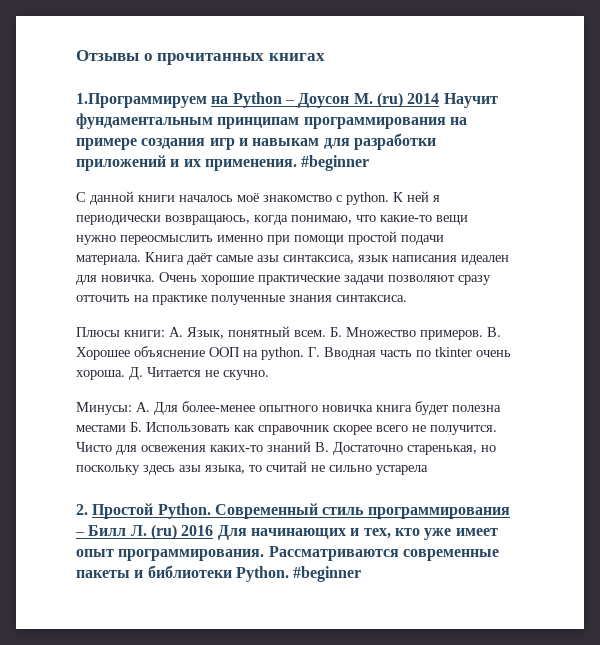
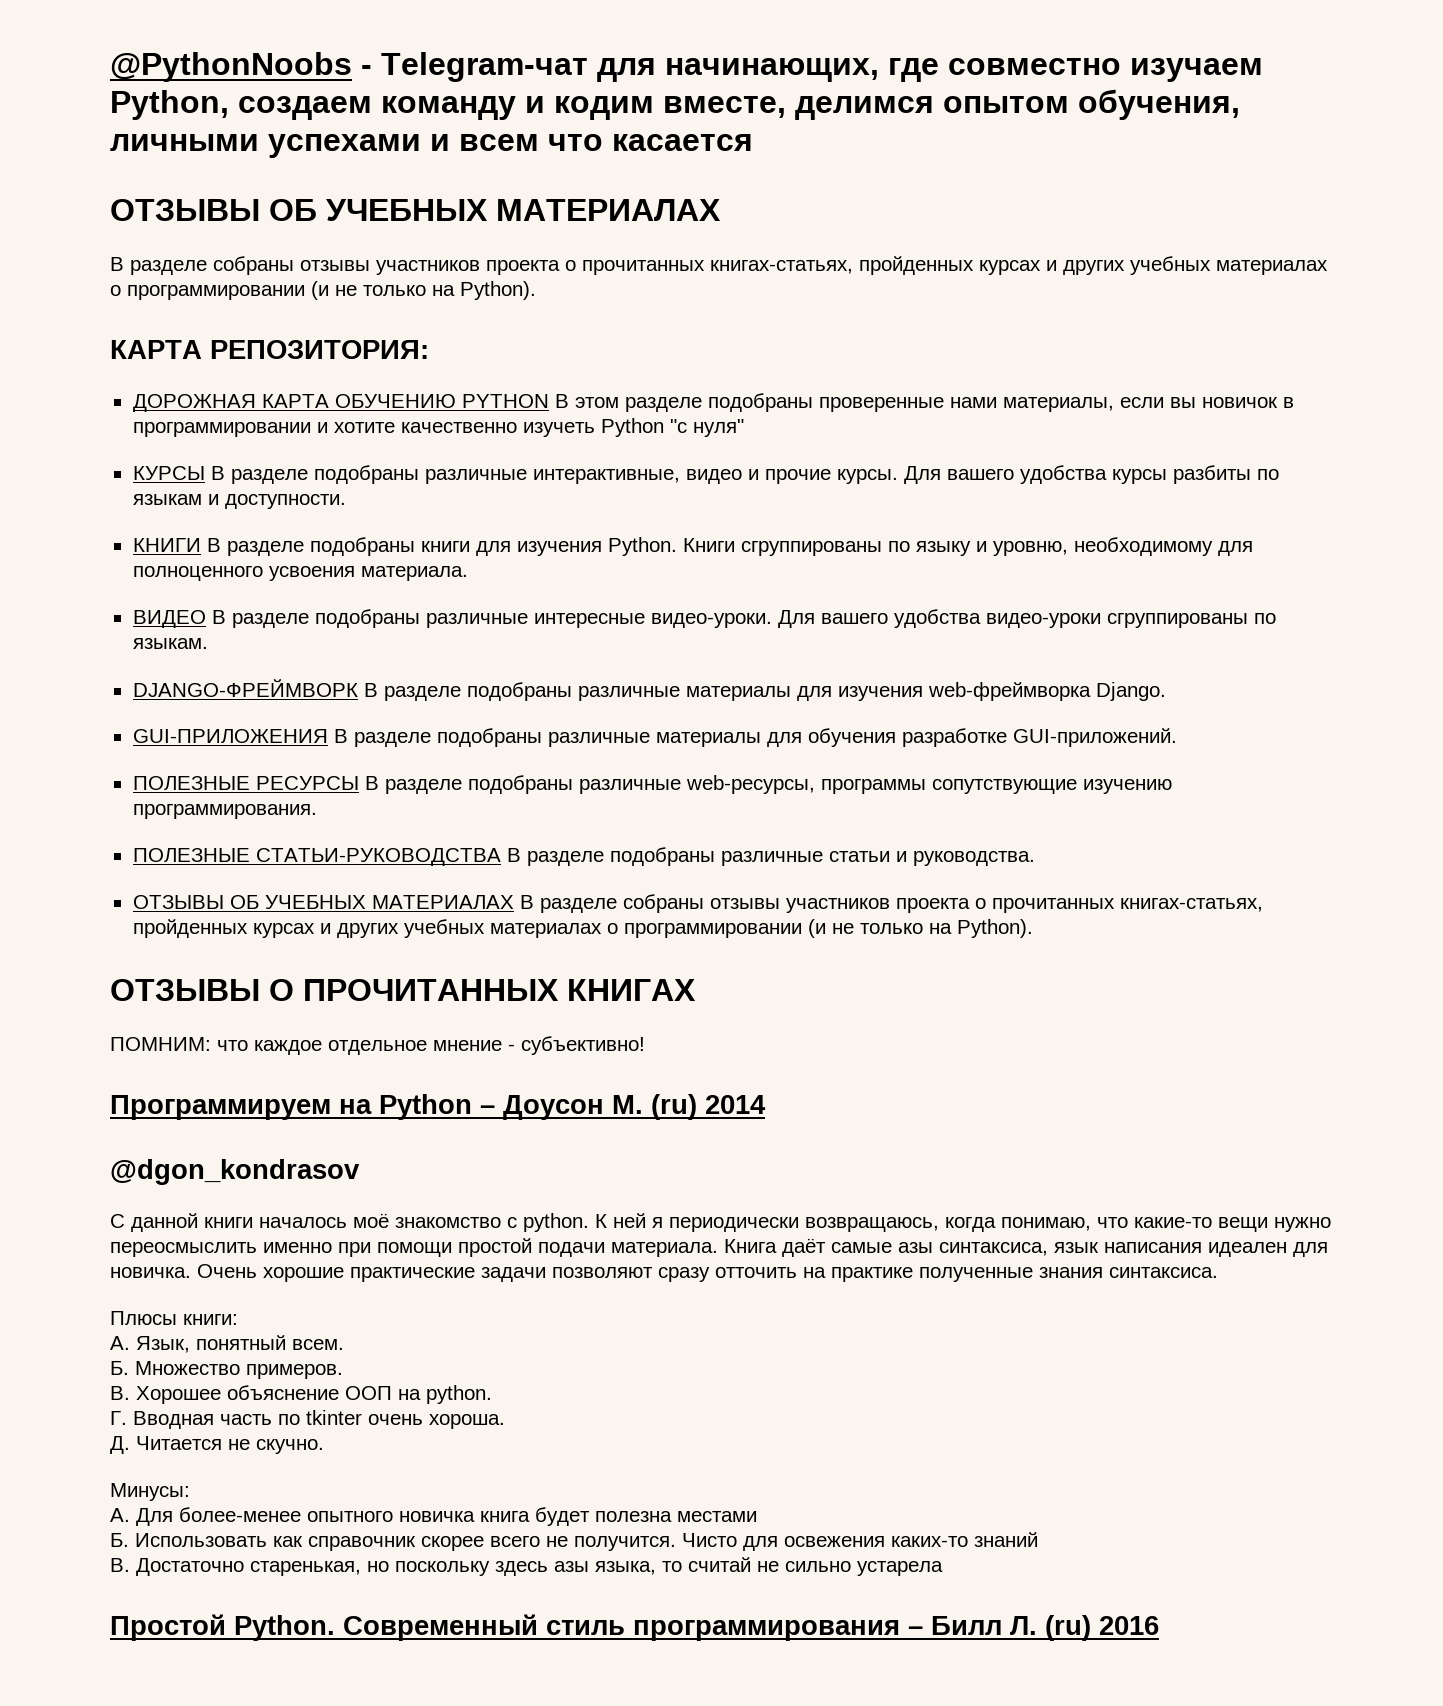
- Отзывы о прочитанных книгах
- 1.Программируем на Python – Доусон М. (ru) 2014 Научит фундаментальным принципам программирования на примере создания игр и навыкам для разработки приложений и их применения. #beginner
+ @PythonNoobs - Telegram-чат для начинающих, где совместно изучаем Python, создаем команду и кодим вместе, делимся опытом обучения, личными успехами и всем что касается
+ ОТЗЫВЫ ОБ УЧЕБНЫХ МАТЕРИАЛАХ
+ В разделе собраны отзывы участников проекта о прочитанных книгах-статьях, пройденных курсах и других учебных материалах о программировании (и не только на Python).
+ КАРТА РЕПОЗИТОРИЯ:
+ ДОРОЖНАЯ КАРТА ОБУЧЕНИЮ PYTHON В этом разделе подобраны проверенные нами материалы, если вы новичок в программировании и хотите качественно изучеть Python "с нуля"
+ КУРСЫ В разделе подобраны различные интерактивные, видео и прочие курсы. Для вашего удобства курсы разбиты по языкам и доступности.
+ КНИГИ В разделе подобраны книги для изучения Python. Книги сгруппированы по языку и уровню, необходимому для полноценного усвоения материала.
+ ВИДЕО В разделе подобраны различные интересные видео-уроки. Для вашего удобства видео-уроки сгруппированы по языкам.
+ DJANGO-ФРЕЙМВОРК В разделе подобраны различные материалы для изучения web-фреймворка Django.
+ GUI-ПРИЛОЖЕНИЯ В разделе подобраны различные материалы для обучения разработке GUI-приложений.
+ ПОЛЕЗНЫЕ РЕСУРСЫ В разделе подобраны различные web-ресурсы, программы сопутствующие изучению программирования.
+ ПОЛЕЗНЫЕ СТАТЬИ-РУКОВОДСТВА В разделе подобраны различные статьи и руководства.
+ ОТЗЫВЫ ОБ УЧЕБНЫХ МАТЕРИАЛАХ В разделе собраны отзывы участников проекта о прочитанных книгах-статьях, пройденных курсах и других учебных материалах о программировании (и не только на Python).
+ ОТЗЫВЫ О ПРОЧИТАННЫХ КНИГАХ
+ ПОМНИМ: что каждое отдельное мнение - субъективно!
+ Программируем на Python – Доусон М. (ru) 2014
+ @dgon_kondrasov
- Плюсы книги: А. Язык, понятный всем. Б. Множество примеров. В. Хорошее объяснение ООП на python. Г. Вводная часть по tkinter очень хороша. Д. Читается не скучно.
+ Плюсы книги:
+ А. Язык, понятный всем.
+ Б. Множество примеров.
+ В. Хорошее объяснение ООП на python.
+ Г. Вводная часть по tkinter очень хороша.
+ Д. Читается не скучно.
- Минусы: А. Для более-менее опытного новичка книга будет полезна местами Б. Использовать как справочник скорее всего не получится.
+ Минусы:
+ А. Для более-менее опытного новичка книга будет полезна местами
+ Б. Использовать как справочник скорее всего не получится.
- Чисто для освежения каких-то знаний В. Достаточно старенькая, но поскольку здесь азы языка, то считай не сильно устарела
+ Чисто для освежения каких-то знаний
+ В. Достаточно старенькая, но поскольку здесь азы языка, то считай не сильно устарела
- 2. Простой Python.
+ Простой Python.
- Современный стиль программирования – Билл Л. (ru) 2016 Для начинающих и тех, кто уже имеет опыт программирования. Рассматриваются современные пакеты и библиотеки Python. #beginner
+ Современный стиль программирования – Билл Л. (ru) 2016

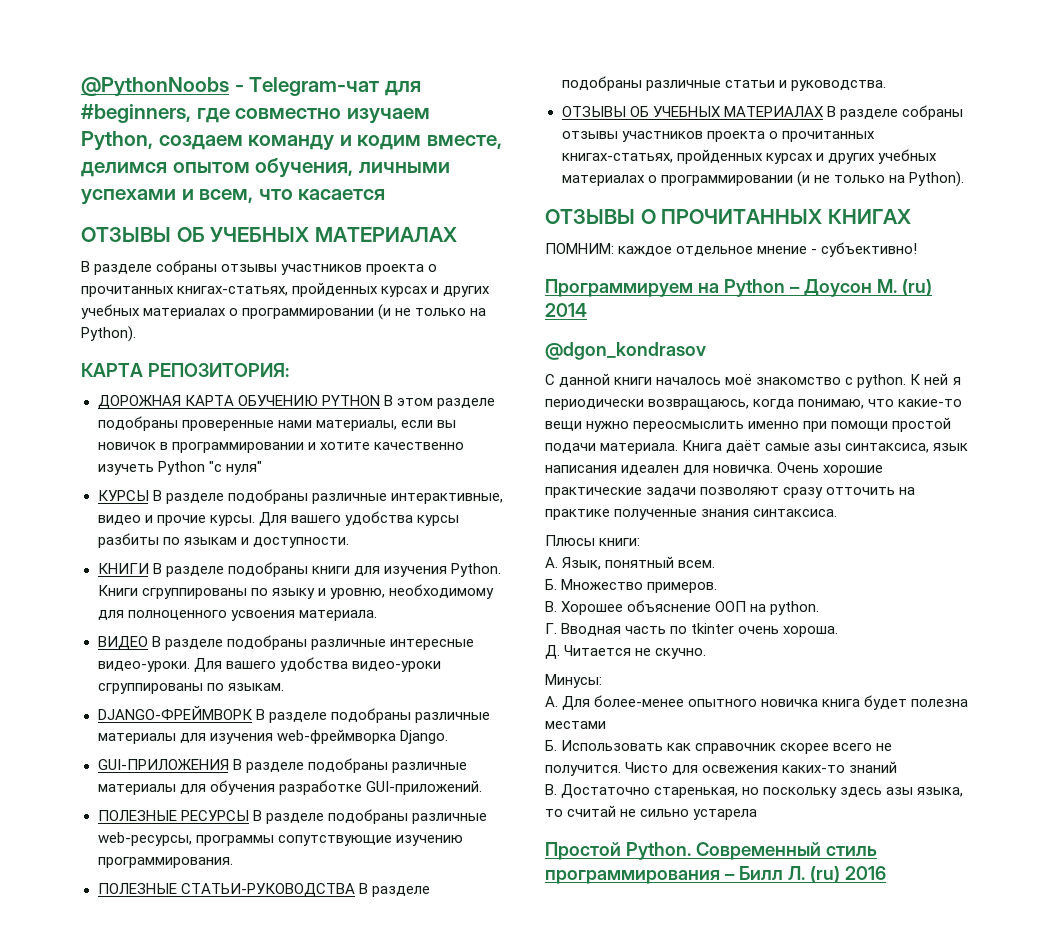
- @PythonNoobs - Telegram-чат для начинающих, где совместно изучаем Python, создаем команду и кодим вместе, делимся опытом обучения, личными успехами и всем что касается
+ @PythonNoobs - Telegram-чат для #beginners, где совместно изучаем Python, создаем команду и кодим вместе, делимся опытом обучения, личными успехами и всем, что касается
- ПОМНИМ: что каждое отдельное мнение - субъективно!
+ ПОМНИМ: каждое отдельное мнение - субъективно!

